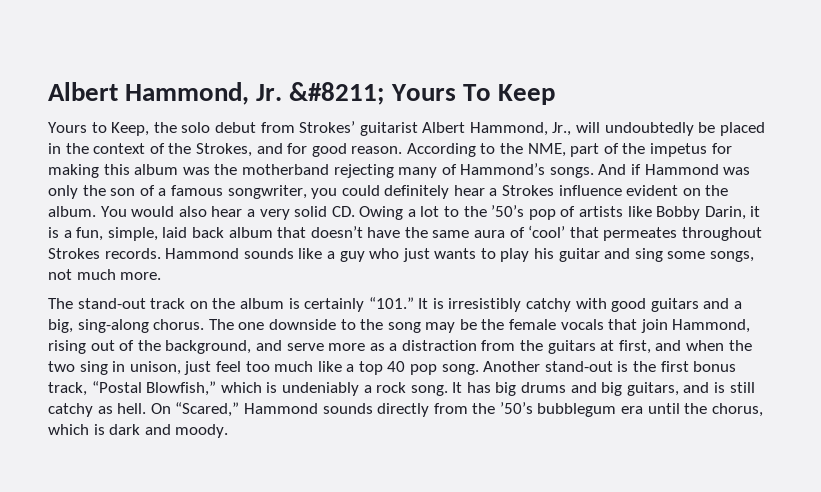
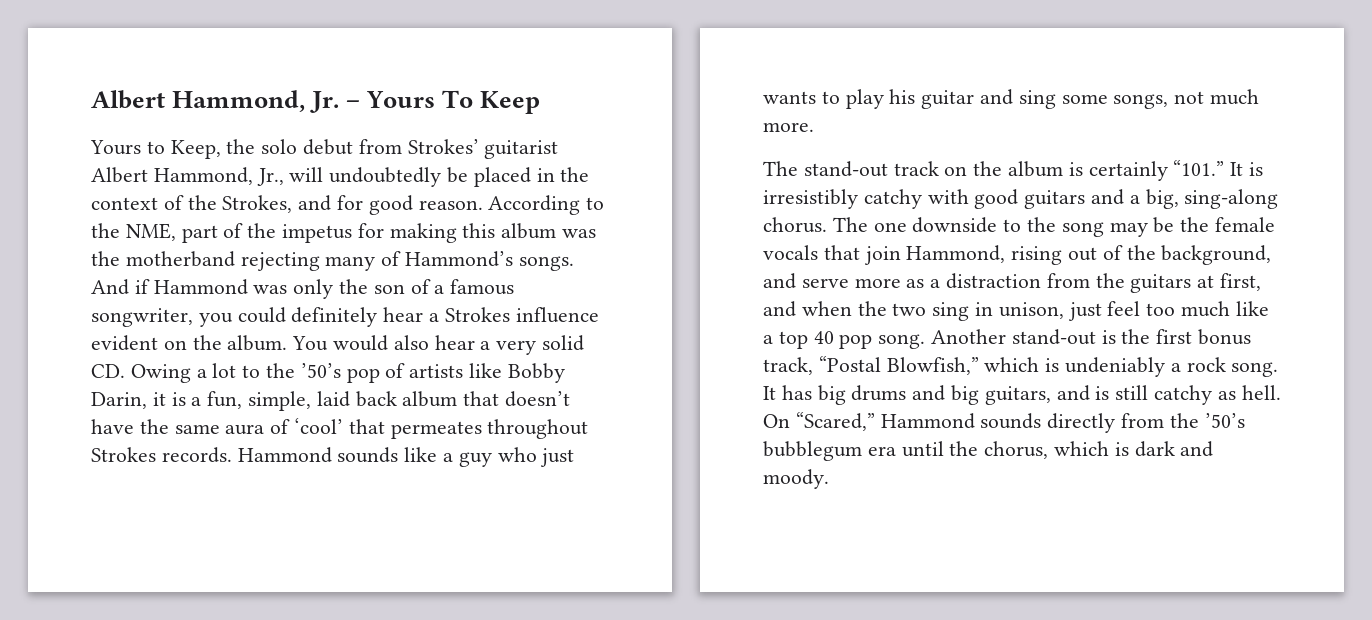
- Albert Hammond, Jr. &#8211; Yours To Keep
+ Albert Hammond, Jr. – Yours To Keep

